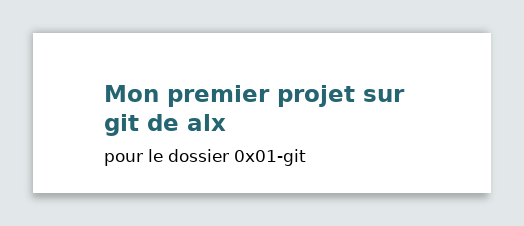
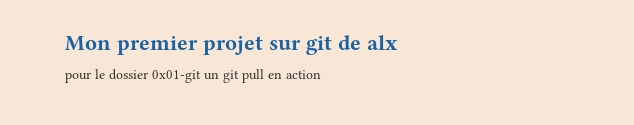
- pour le dossier 0x01-git
+ pour le dossier 0x01-git un git pull en action

